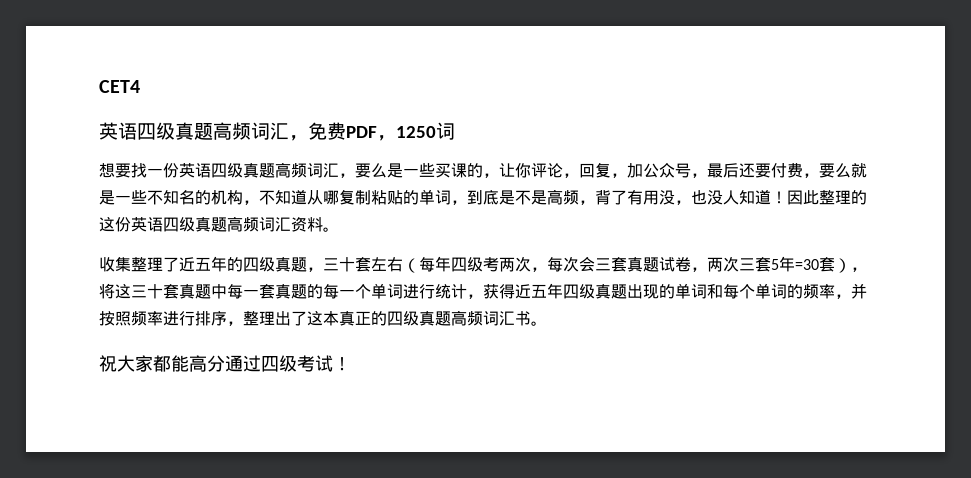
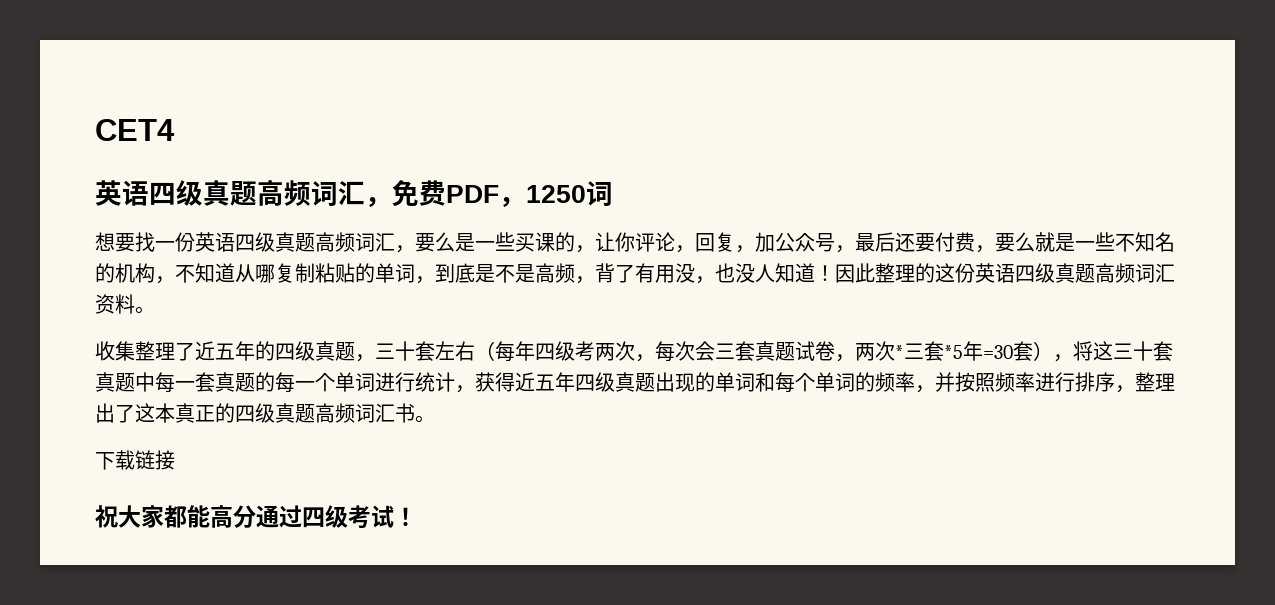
- 收集整理了近五年的四级真题，三十套左右（每年四级考两次，每次会三套真题试卷，两次三套5年=30套），将这三十套真题中每一套真题的每一个单词进行统计，获得近五年四级真题出现的单词和每个单词的频率，并按照频率进行排序，整理出了这本真正的四级真题高频词汇书。
+ 收集整理了近五年的四级真题，三十套左右（每年四级考两次，每次会三套真题试卷，两次*三套*5年=30套），将这三十套真题中每一套真题的每一个单词进行统计，获得近五年四级真题出现的单词和每个单词的频率，并按照频率进行排序，整理出了这本真正的四级真题高频词汇书。
+ 下载链接

